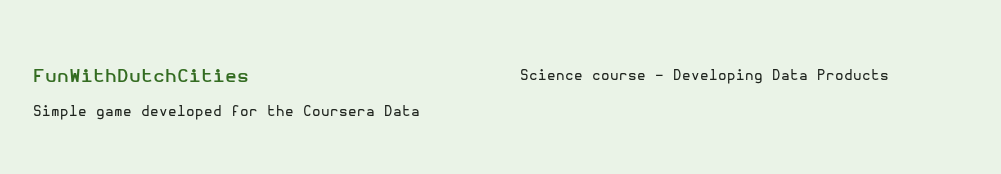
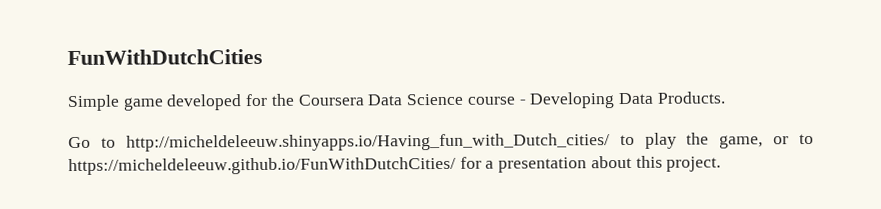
- Simple game developed for the Coursera Data Science course - Developing Data Products
+ Simple game developed for the Coursera Data Science course - Developing Data Products.
+ Go to http://micheldeleeuw.shinyapps.io/Having_fun_with_Dutch_cities/ to play the game, or to https://micheldeleeuw.github.io/FunWithDutchCities/ for a presentation about this project.

